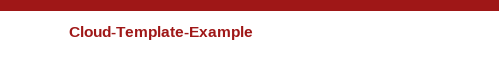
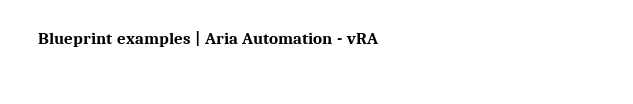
- Cloud-Template-Example
+ Blueprint examples | Aria Automation - vRA

